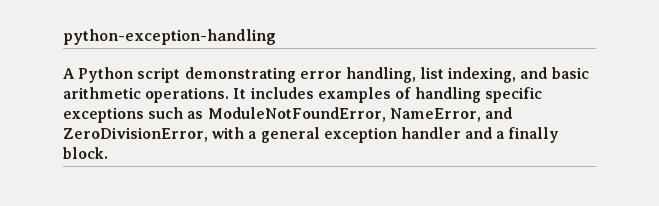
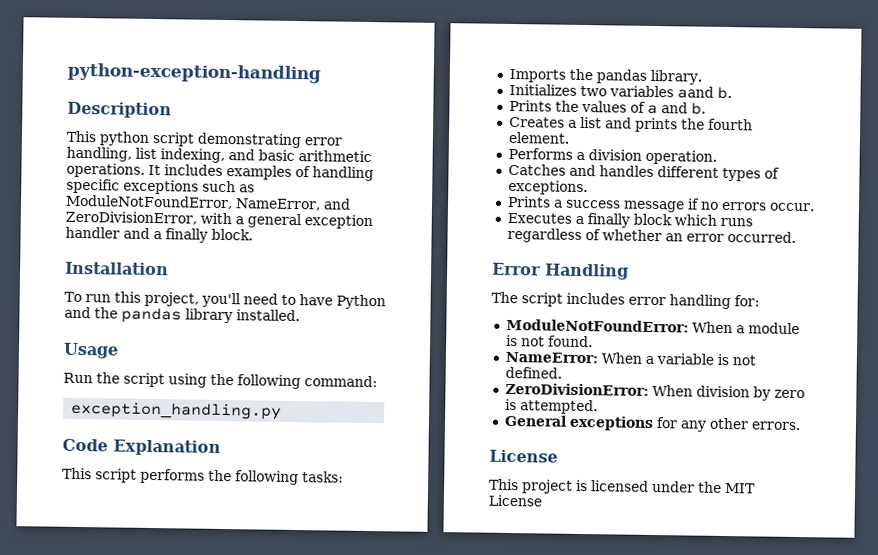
- A Python script demonstrating error handling, list indexing, and basic arithmetic operations.
+ Description
+ This python script demonstrating error handling, list indexing, and basic arithmetic operations.
+ Installation
+ To run this project, you'll need to have Python and the pandas library installed.
+ Usage
+ Run the script using the following command:
+ exception_handling.py
+ Code Explanation
+ This script performs the following tasks:
+ Imports the pandas library.
+ Initializes two variables aand b.
+ Prints the values of a and b.
+ Creates a list and prints the fourth element.
+ Performs a division operation.
+ Catches and handles different types of exceptions.
+ Prints a success message if no errors occur.
+ Executes a finally block which runs regardless of whether an error occurred.
+ Error Handling
+ The script includes error handling for:
+ ModuleNotFoundError: When a module is not found.
+ NameError: When a variable is not defined.
+ ZeroDivisionError: When division by zero is attempted.
+ General exceptions for any other errors.
+ License
+ This project is licensed under the MIT License

